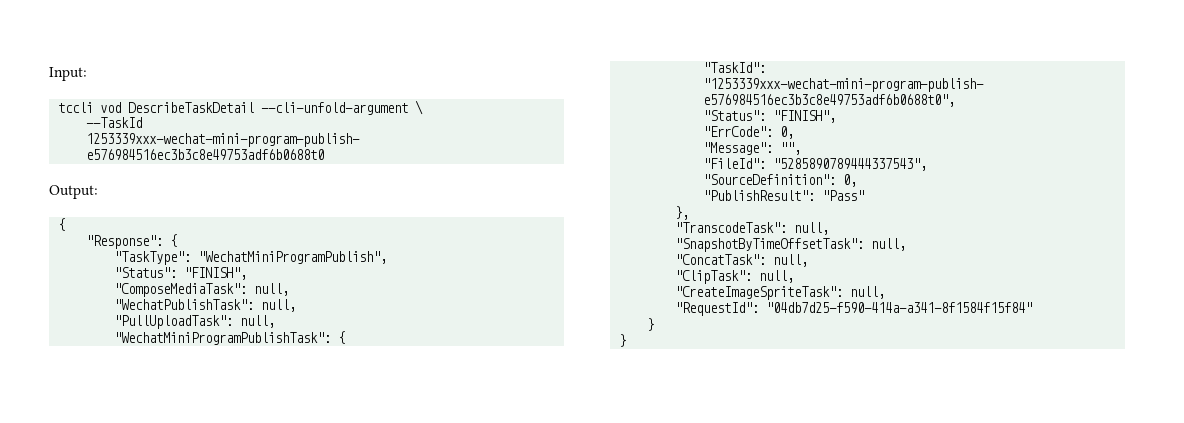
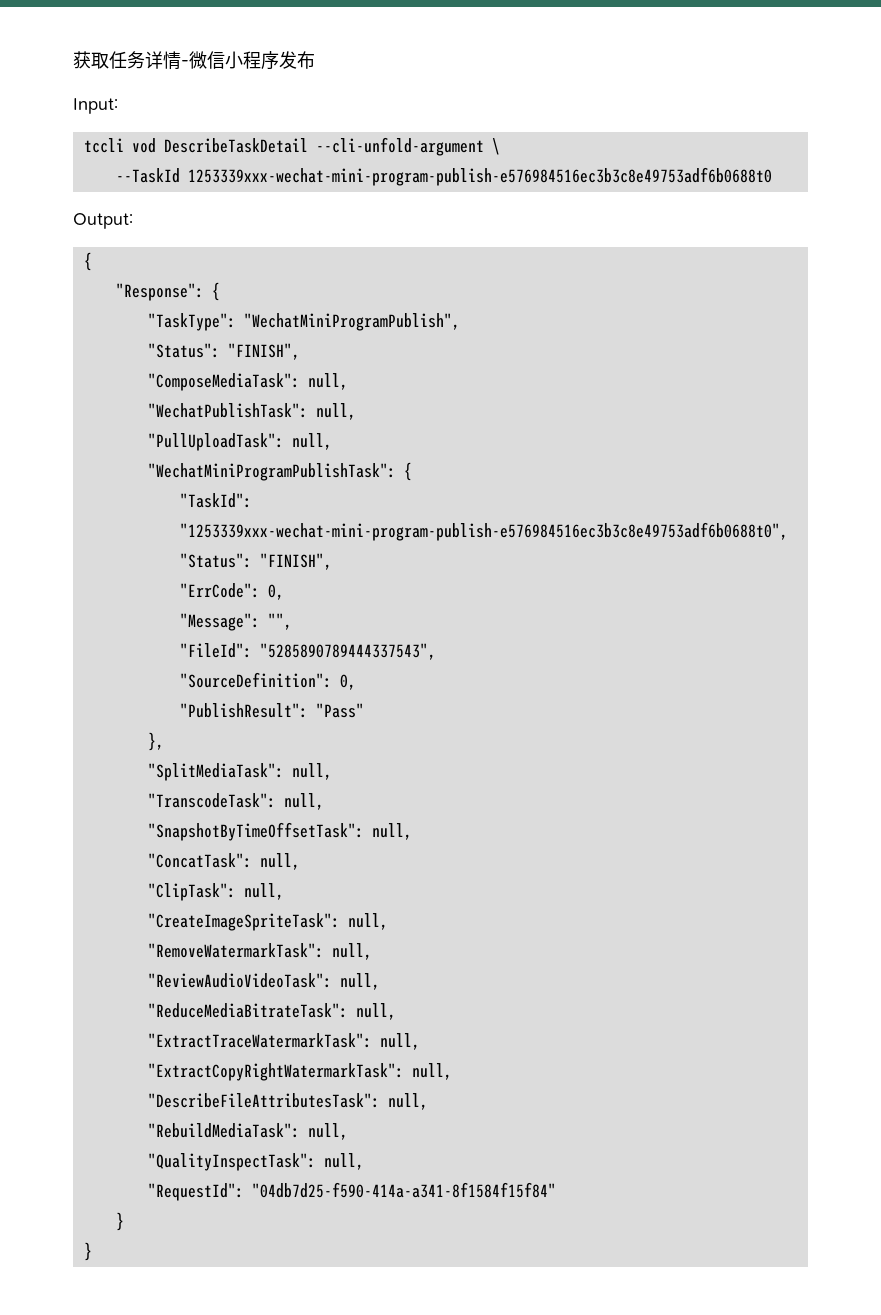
+ 获取任务详情-微信小程序发布
+ "SplitMediaTask": null,
+ "RemoveWatermarkTask": null,
+ "ReviewAudioVideoTask": null,
+ "ReduceMediaBitrateTask": null,
+ "ExtractTraceWatermarkTask": null,
+ "ExtractCopyRightWatermarkTask": null,
+ "DescribeFileAttributesTask": null,
+ "RebuildMediaTask": null,
+ "QualityInspectTask": null,

